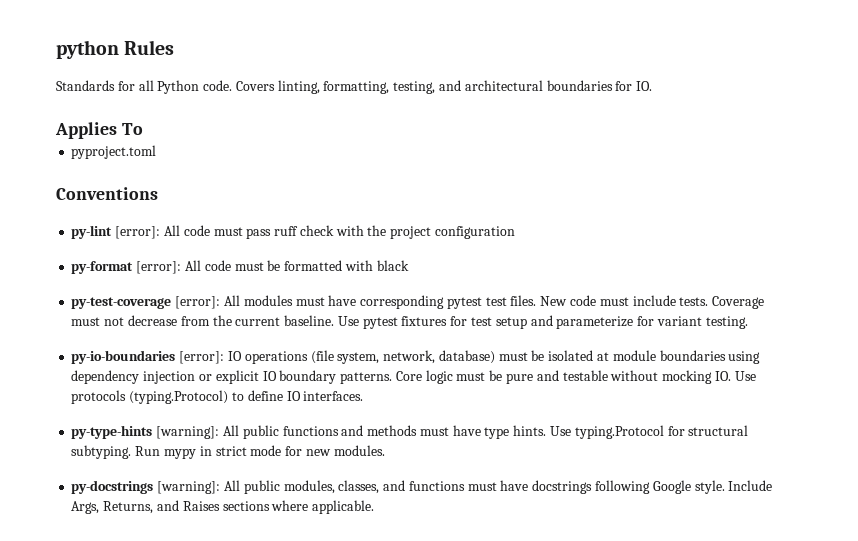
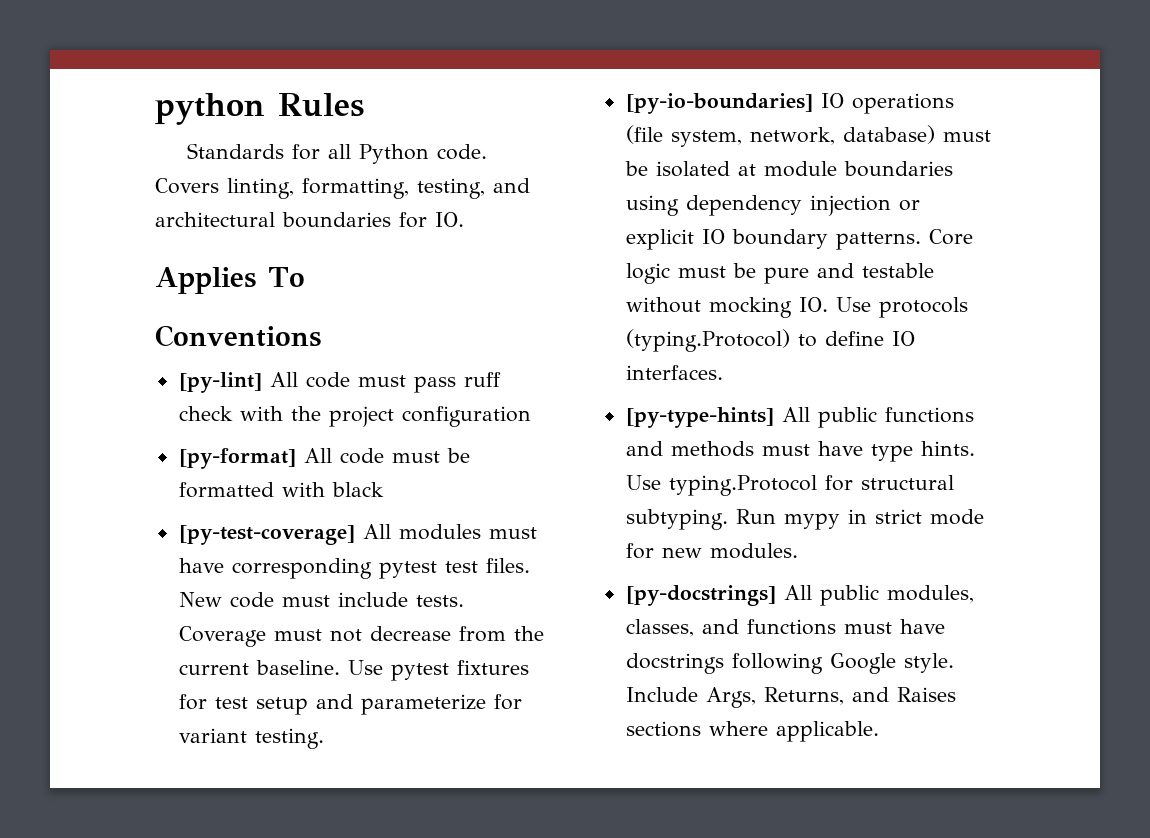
- pyproject.toml
- py-lint [error]: All code must pass ruff check with the project configuration
+ [py-lint] All code must pass ruff check with the project configuration
- py-format [error]: All code must be formatted with black
+ [py-format] All code must be formatted with black
- py-test-coverage [error]: All modules must have corresponding pytest test files.
+ [py-test-coverage] All modules must have corresponding pytest test files.
- py-io-boundaries [error]: IO operations (file system, network, database) must be isolated at module boundaries using dependency injection or explicit IO boundary patterns.
+ [py-io-boundaries] IO operations (file system, network, database) must be isolated at module boundaries using dependency injection or explicit IO boundary patterns.
- py-type-hints [warning]: All public functions and methods must have type hints.
+ [py-type-hints] All public functions and methods must have type hints.
- py-docstrings [warning]: All public modules, classes, and functions must have docstrings following Google style.
+ [py-docstrings] All public modules, classes, and functions must have docstrings following Google style.

